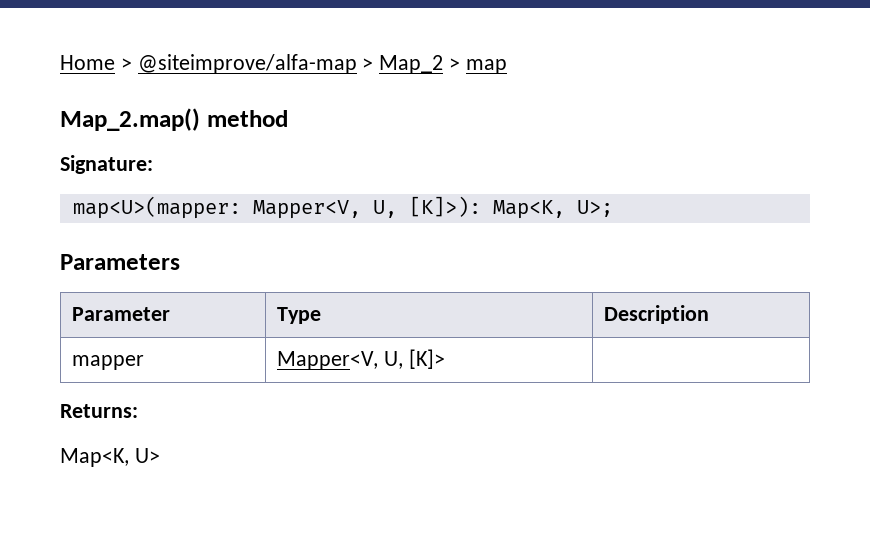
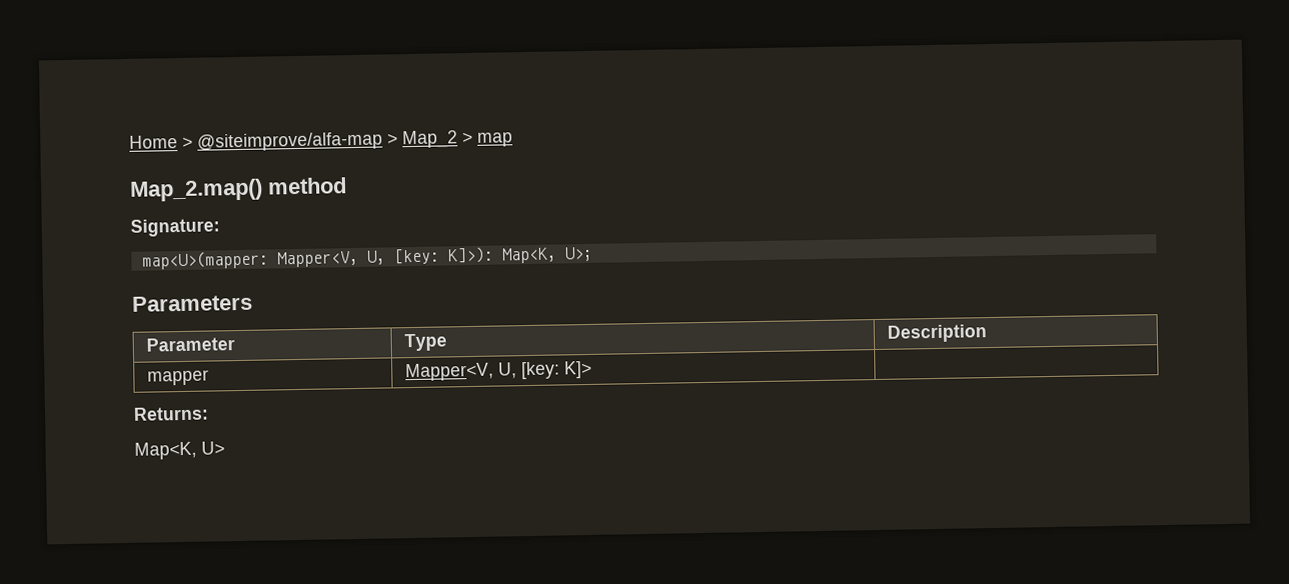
- map<U>(mapper: Mapper<V, U, [K]>): Map<K, U>;
+ map<U>(mapper: Mapper<V, U, [key: K]>): Map<K, U>;
- mapper | Mapper<V, U, [K]> |
+ mapper | Mapper<V, U, [key: K]> |

